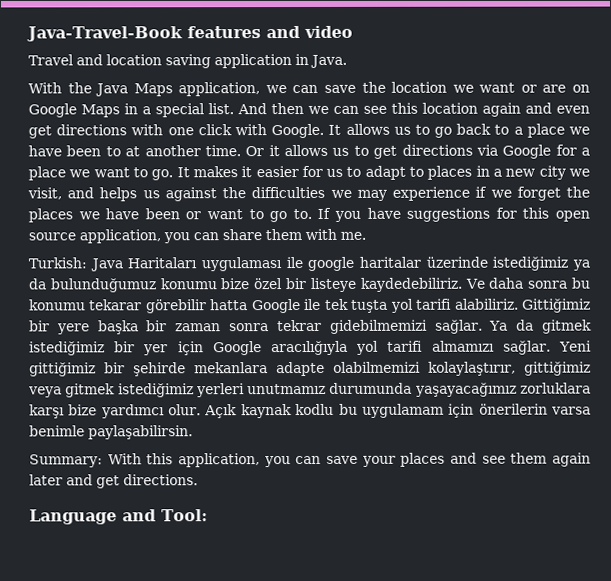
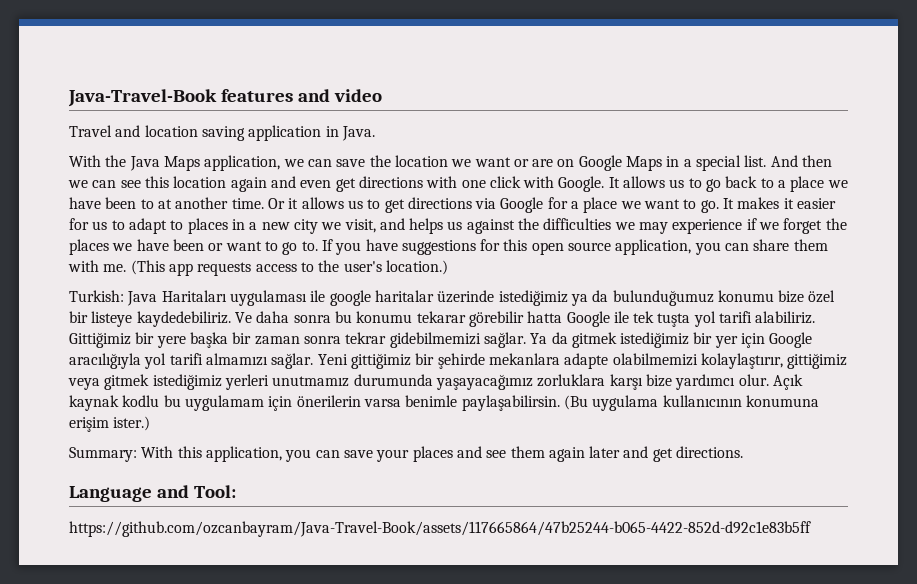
+ (This app requests access to the user's location.)
+ (Bu uygulama kullanıcının konumuna erişim ister.)
+ https://github.com/ozcanbayram/Java-Travel-Book/assets/117665864/47b25244-b065-4422-852d-d92c1e83b5ff

